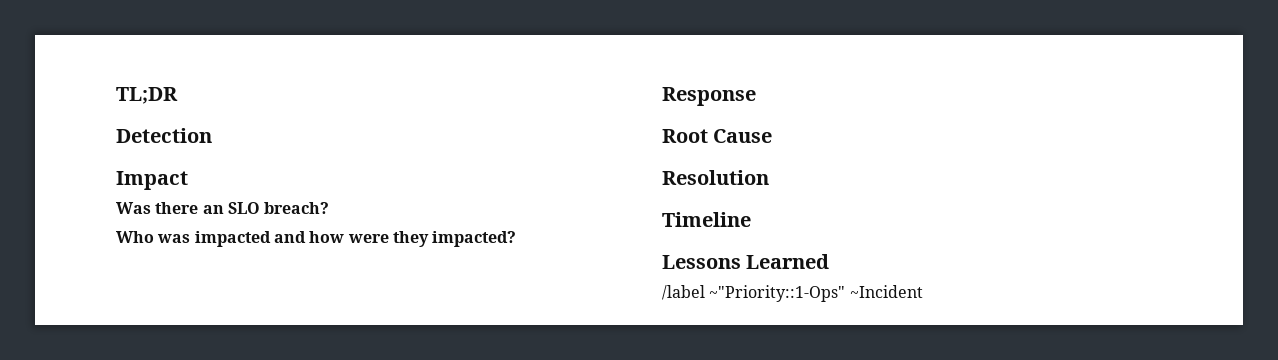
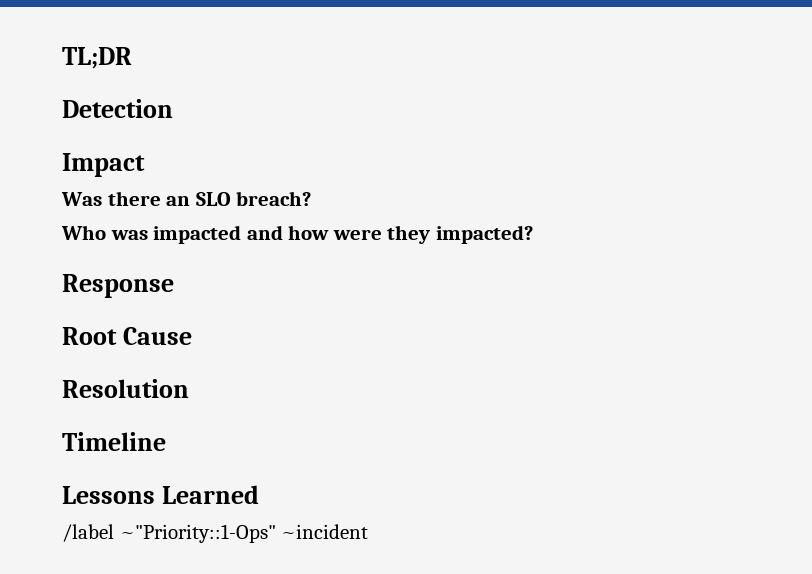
- /label ~"Priority::1-Ops" ~Incident
+ /label ~"Priority::1-Ops" ~incident

